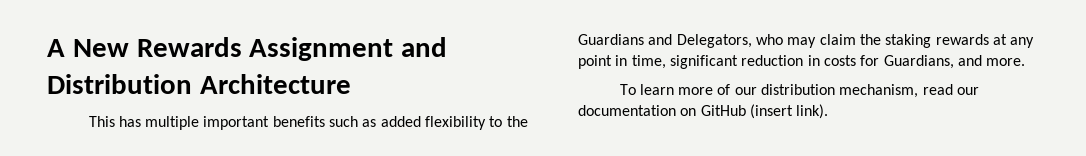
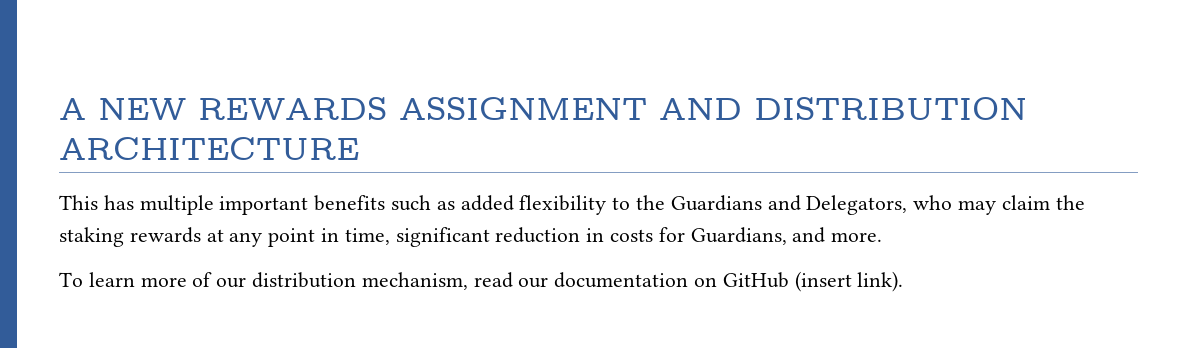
- A New Rewards Assignment and Distribution Architecture
+ A NEW REWARDS ASSIGNMENT AND DISTRIBUTION ARCHITECTURE

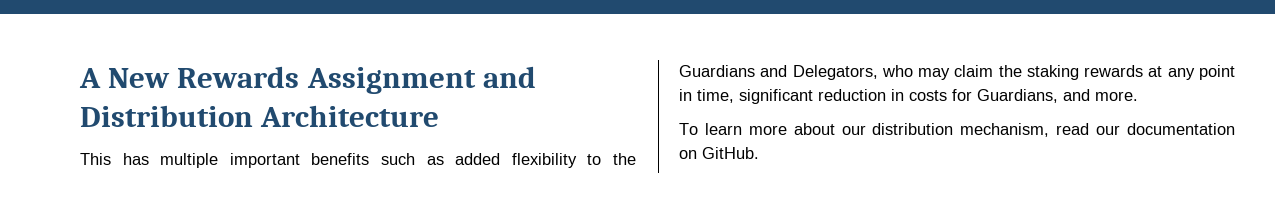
- A NEW REWARDS ASSIGNMENT AND DISTRIBUTION ARCHITECTURE
+ A New Rewards Assignment and Distribution Architecture
- To learn more of our distribution mechanism, read our documentation on GitHub (insert link).
+ To learn more about our distribution mechanism, read our documentation on GitHub.

